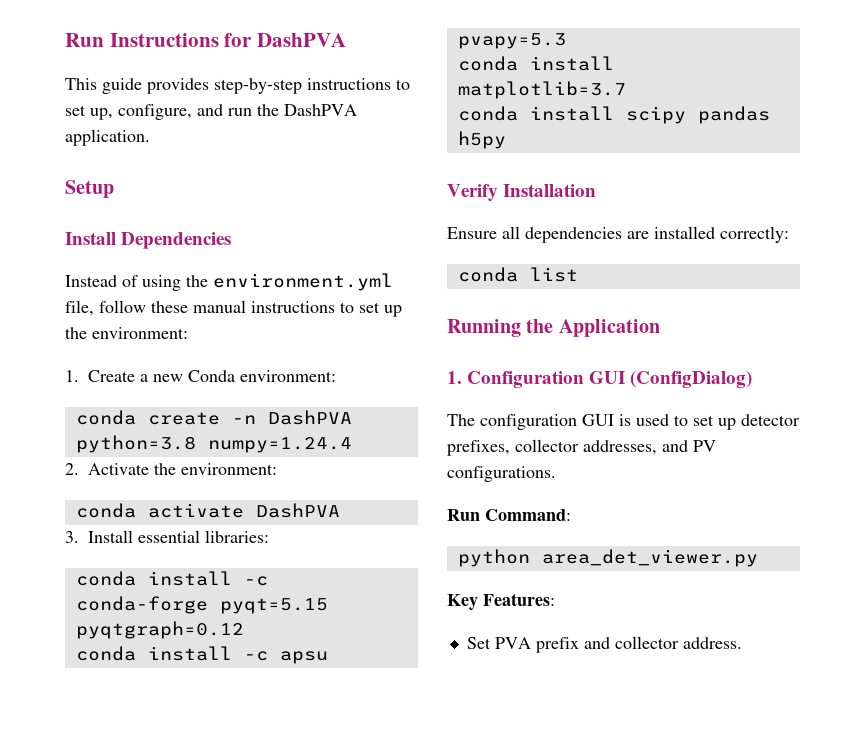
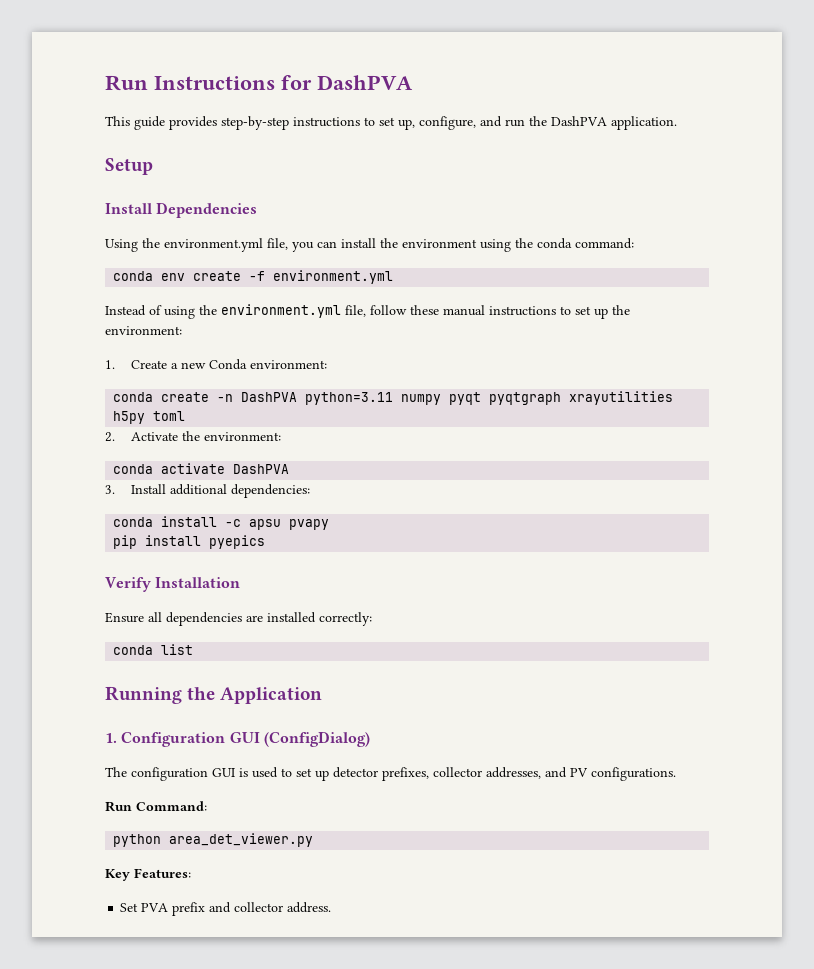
+ Using the environment.yml file, you can install the environment using the conda command:
+ conda env create -f environment.yml
- conda create -n DashPVA python=3.8 numpy=1.24.4
+ conda create -n DashPVA python=3.11 numpy pyqt pyqtgraph xrayutilities h5py toml
- 3. Install essential libraries:
- conda install -c conda-forge pyqt=5.15 pyqtgraph=0.12
- conda install -c apsu pvapy=5.3
- conda install matplotlib=3.7
- conda install scipy pandas h5py
+ 3. Install additional dependencies:
+ conda install -c apsu pvapy
+ pip install pyepics

